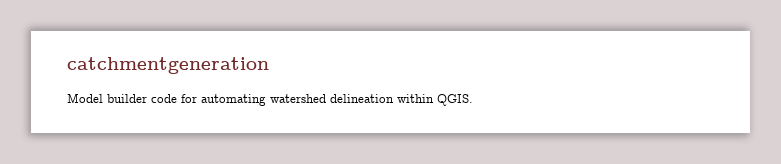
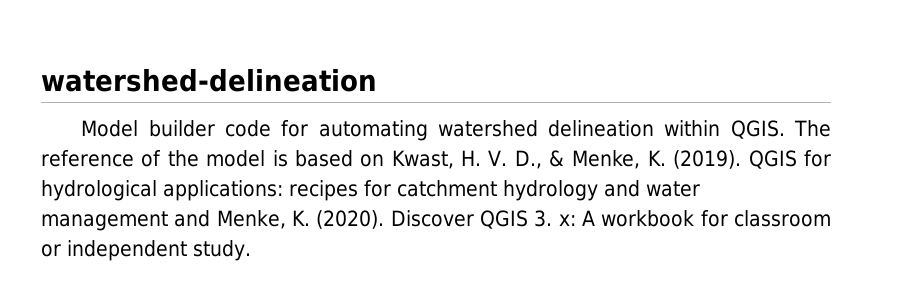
- catchmentgeneration
+ watershed-delineation
+ The reference of the model is based on Kwast, H. V. D., & Menke, K. (2019). QGIS for hydrological applications: recipes for catchment hydrology and water management and Menke, K. (2020). Discover QGIS 3. x: A workbook for classroom or independent study.

